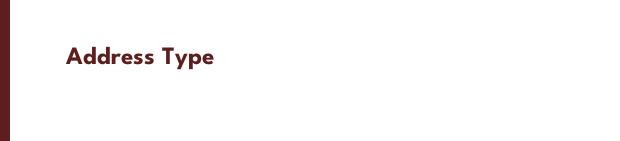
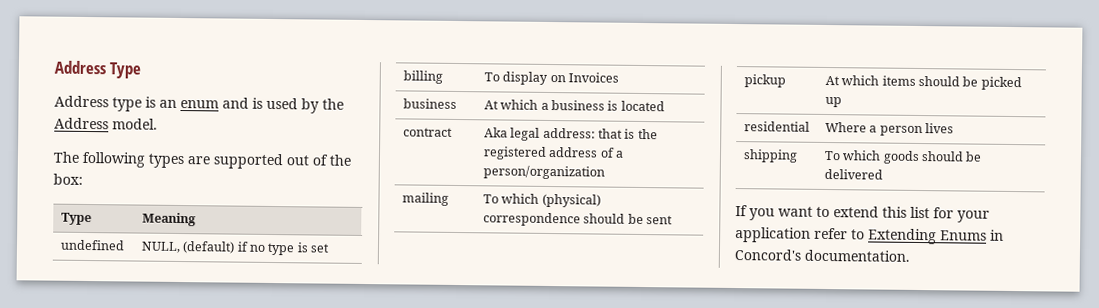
+ Address type is an enum and is used by the Address model.
+ The following types are supported out of the box:
+ Type | Meaning
+ undefined | NULL, (default) if no type is set
+ billing | To display on Invoices
+ business | At which a business is located
+ contract | Aka legal address: that is the registered address of a person/organization
+ mailing | To which (physical) correspondence should be sent
+ pickup | At which items should be picked up
+ residential | Where a person lives
+ shipping | To which goods should be delivered
+ If you want to extend this list for your application refer to Extending Enums in Concord's documentation.

